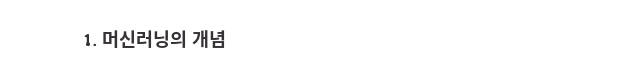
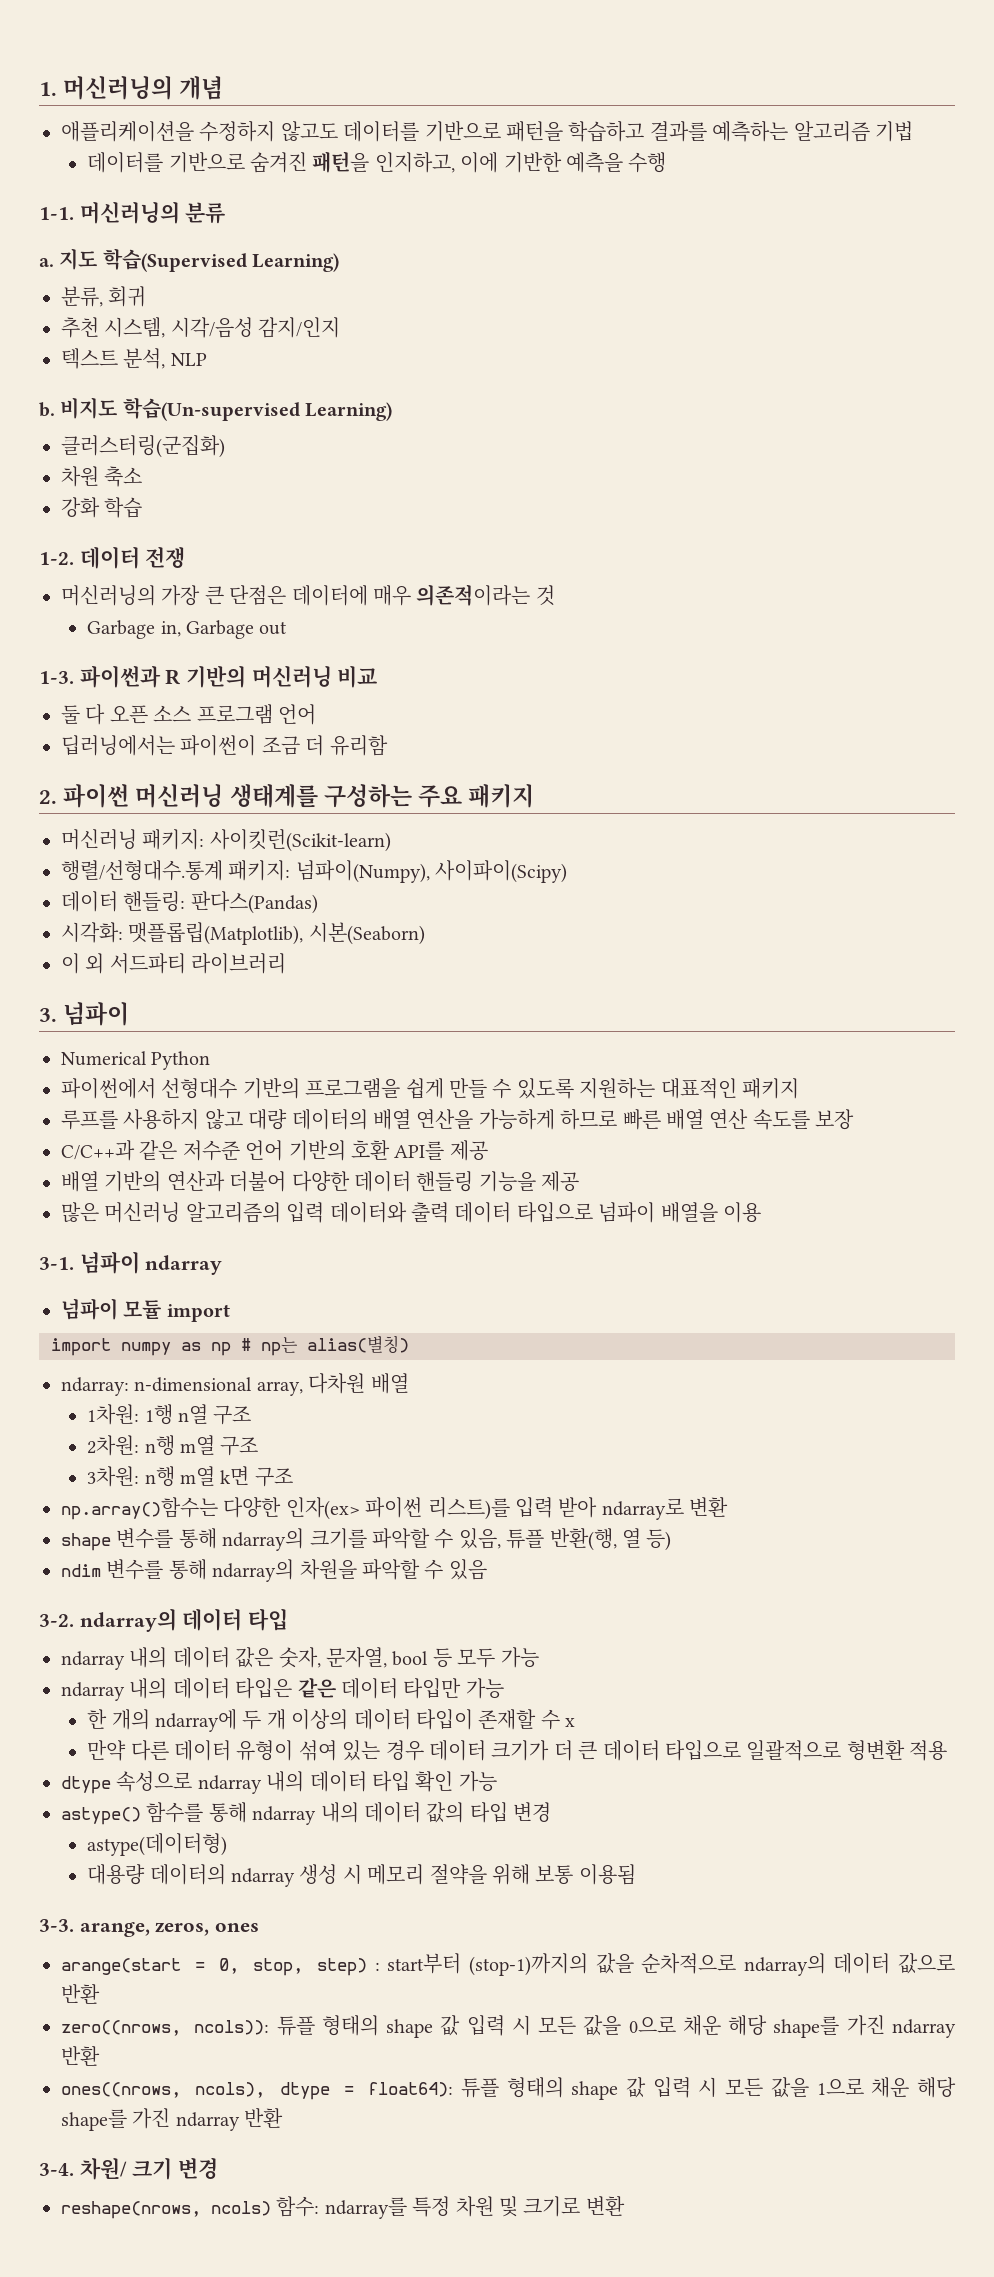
+ 애플리케이션을 수정하지 않고도 데이터를 기반으로 패턴을 학습하고 결과를 예측하는 알고리즘 기법
+ 데이터를 기반으로 숨겨진 패턴을 인지하고, 이에 기반한 예측을 수행
+ 1-1. 머신러닝의 분류
+ a. 지도 학습(Supervised Learning)
+ 분류, 회귀
+ 추천 시스템, 시각/음성 감지/인지
+ 텍스트 분석, NLP
+ b. 비지도 학습(Un-supervised Learning)
+ 클러스터링(군집화)
+ 차원 축소
+ 강화 학습
+ 1-2. 데이터 전쟁
+ 머신러닝의 가장 큰 단점은 데이터에 매우 의존적이라는 것
+ Garbage in, Garbage out
+ 1-3. 파이썬과 R 기반의 머신러닝 비교
+ 둘 다 오픈 소스 프로그램 언어
+ 딥러닝에서는 파이썬이 조금 더 유리함
+ 2. 파이썬 머신러닝 생태계를 구성하는 주요 패키지
+ 머신러닝 패키지: 사이킷런(Scikit-learn)
+ 행렬/선형대수.통계 패키지: 넘파이(Numpy), 사이파이(Scipy)
+ 데이터 핸들링: 판다스(Pandas)
+ 시각화: 맷플롭립(Matplotlib), 시본(Seaborn)
+ 이 외 서드파티 라이브러리
+ 3. 넘파이
+ Numerical Python
+ 파이썬에서 선형대수 기반의 프로그램을 쉽게 만들 수 있도록 지원하는 대표적인 패키지
+ 루프를 사용하지 않고 대량 데이터의 배열 연산을 가능하게 하므로 빠른 배열 연산 속도를 보장
+ C/C++과 같은 저수준 언어 기반의 호환 API를 제공
+ 배열 기반의 연산과 더불어 다양한 데이터 핸들링 기능을 제공
+ 많은 머신러닝 알고리즘의 입력 데이터와 출력 데이터 타입으로 넘파이 배열을 이용
+ 3-1. 넘파이 ndarray
+ 넘파이 모듈 import
+ import numpy as np # np는 alias(별칭)
+ ndarray: n-dimensional array, 다차원 배열
+ 1차원: 1행 n열 구조
+ 2차원: n행 m열 구조
+ 3차원: n행 m열 k면 구조
+ np.array()함수는 다양한 인자(ex> 파이썬 리스트)를 입력 받아 ndarray로 변환
+ shape 변수를 통해 ndarray의 크기를 파악할 수 있음, 튜플 반환(행, 열 등)
+ ndim 변수를 통해 ndarray의 차원을 파악할 수 있음
+ 3-2. ndarray의 데이터 타입
+ ndarray 내의 데이터 값은 숫자, 문자열, bool 등 모두 가능
+ ndarray 내의 데이터 타입은 같은 데이터 타입만 가능
+ 한 개의 ndarray에 두 개 이상의 데이터 타입이 존재할 수 x
+ 만약 다른 데이터 유형이 섞여 있는 경우 데이터 크기가 더 큰 데이터 타입으로 일괄적으로 형변환 적용
+ dtype 속성으로 ndarray 내의 데이터 타입 확인 가능
+ astype() 함수를 통해 ndarray 내의 데이터 값의 타입 변경
+ astype(데이터형)
+ 대용량 데이터의 ndarray 생성 시 메모리 절약을 위해 보통 이용됨
+ 3-3. arange, zeros, ones
+ arange(start = 0, stop, step) : start부터 (stop-1)까지의 값을 순차적으로 ndarray의 데이터 값으로 반환
+ zero((nrows, ncols)): 튜플 형태의 shape 값 입력 시 모든 값을 0으로 채운 해당 shape를 가진 ndarray 반환
+ ones((nrows, ncols), dtype = float64): 튜플 형태의 shape 값 입력 시 모든 값을 1으로 채운 해당 shape를 가진 ndarray 반환
+ 3-4. 차원/ 크기 변경
+ reshape(nrows, ncols) 함수: ndarray를 특정 차원 및 크기로 변환

